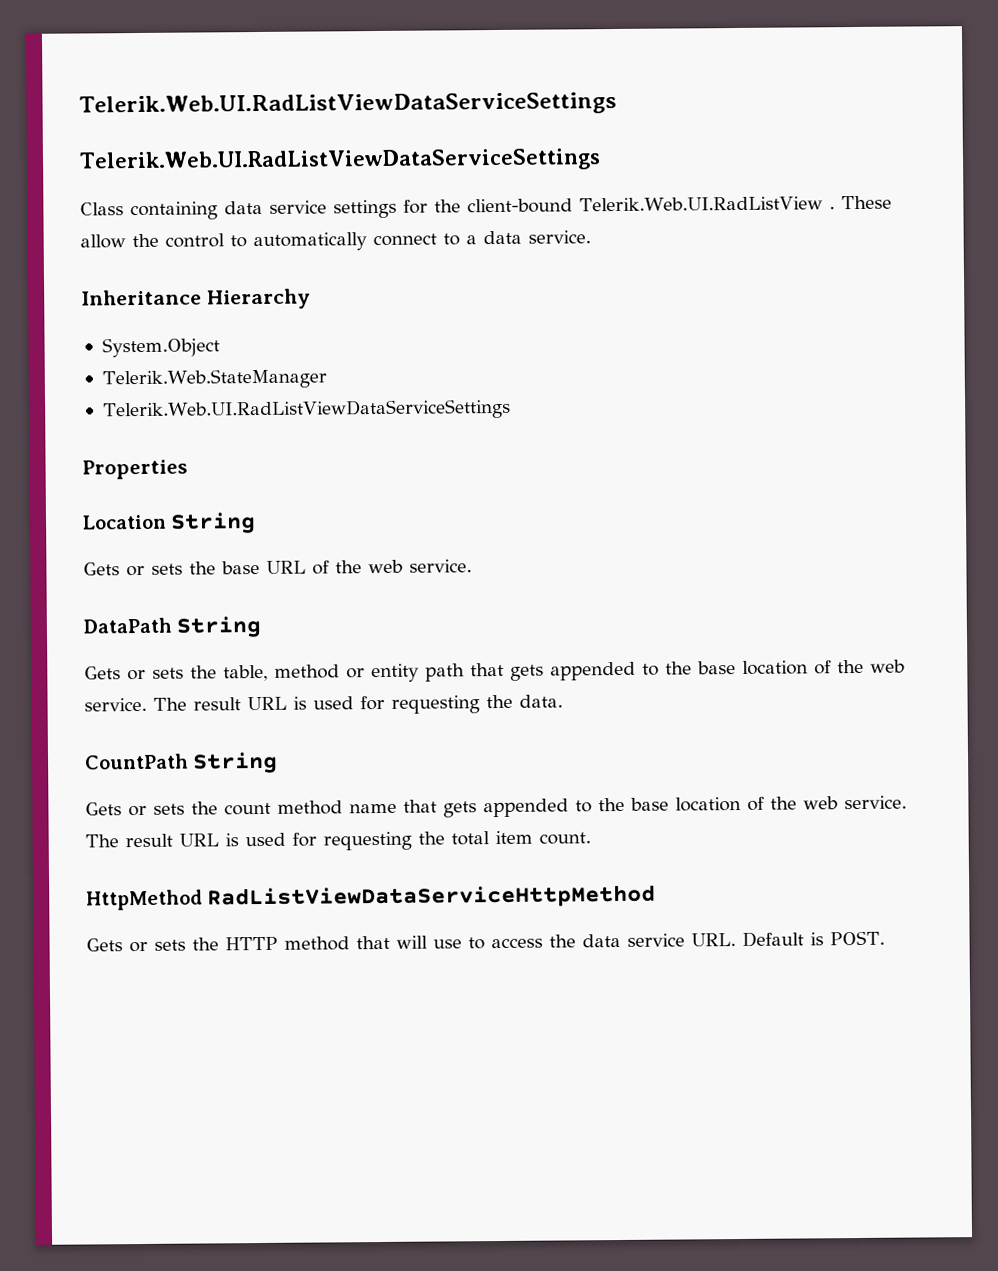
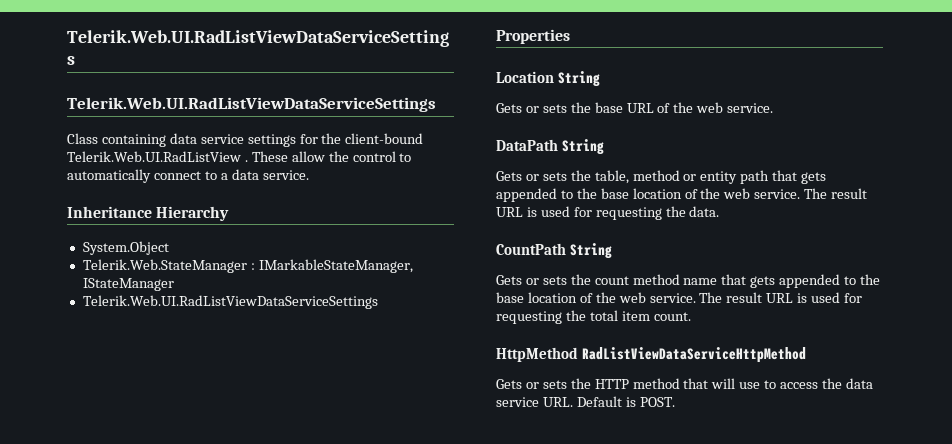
- Telerik.Web.StateManager
+ Telerik.Web.StateManager : IMarkableStateManager, IStateManager

